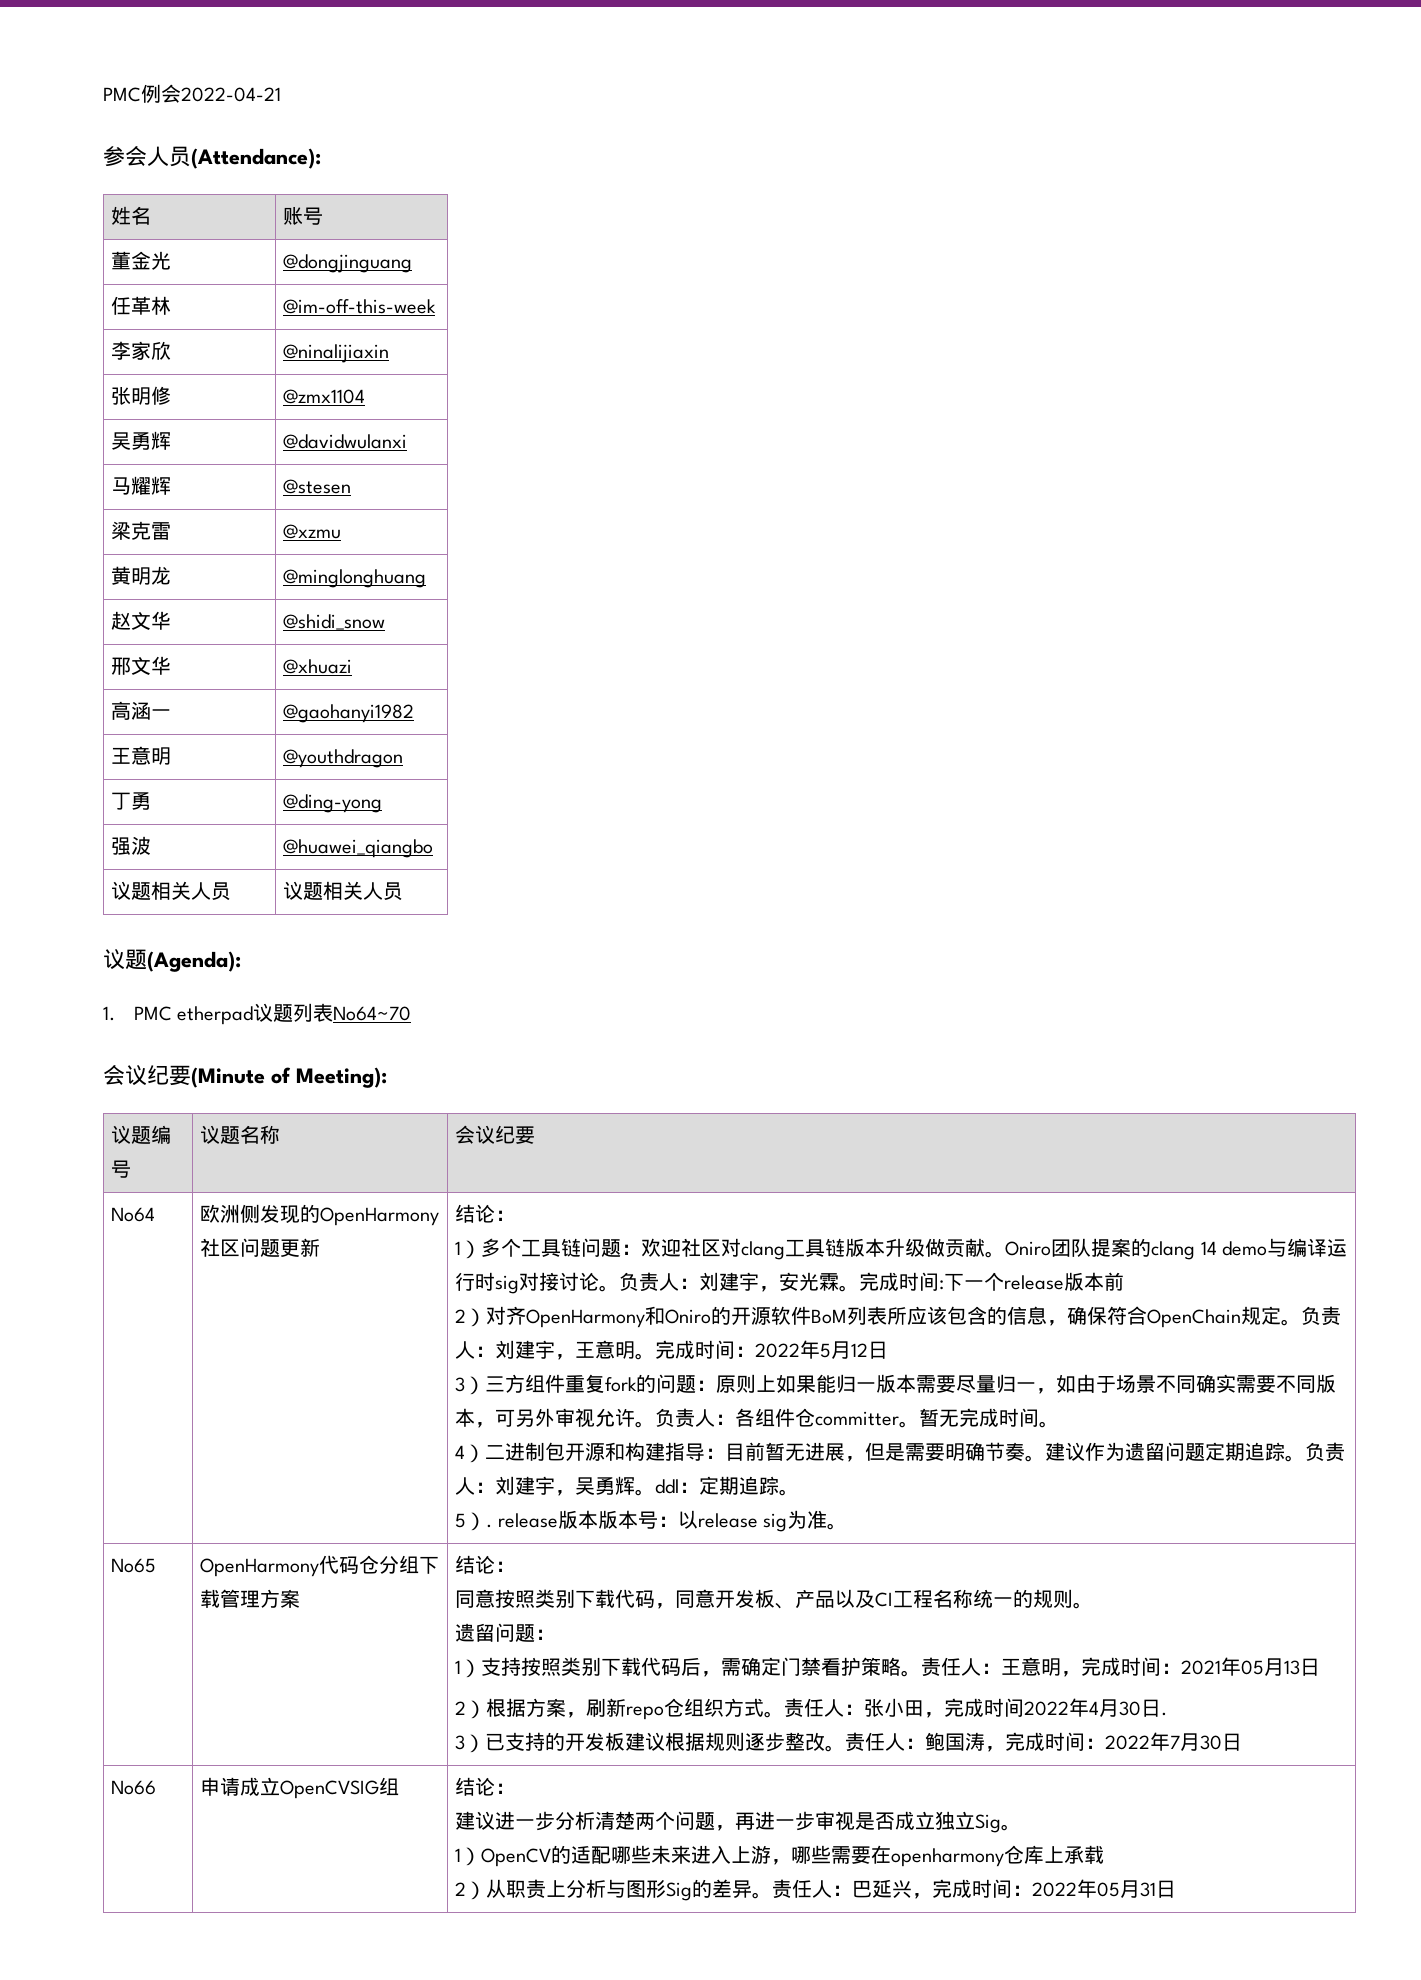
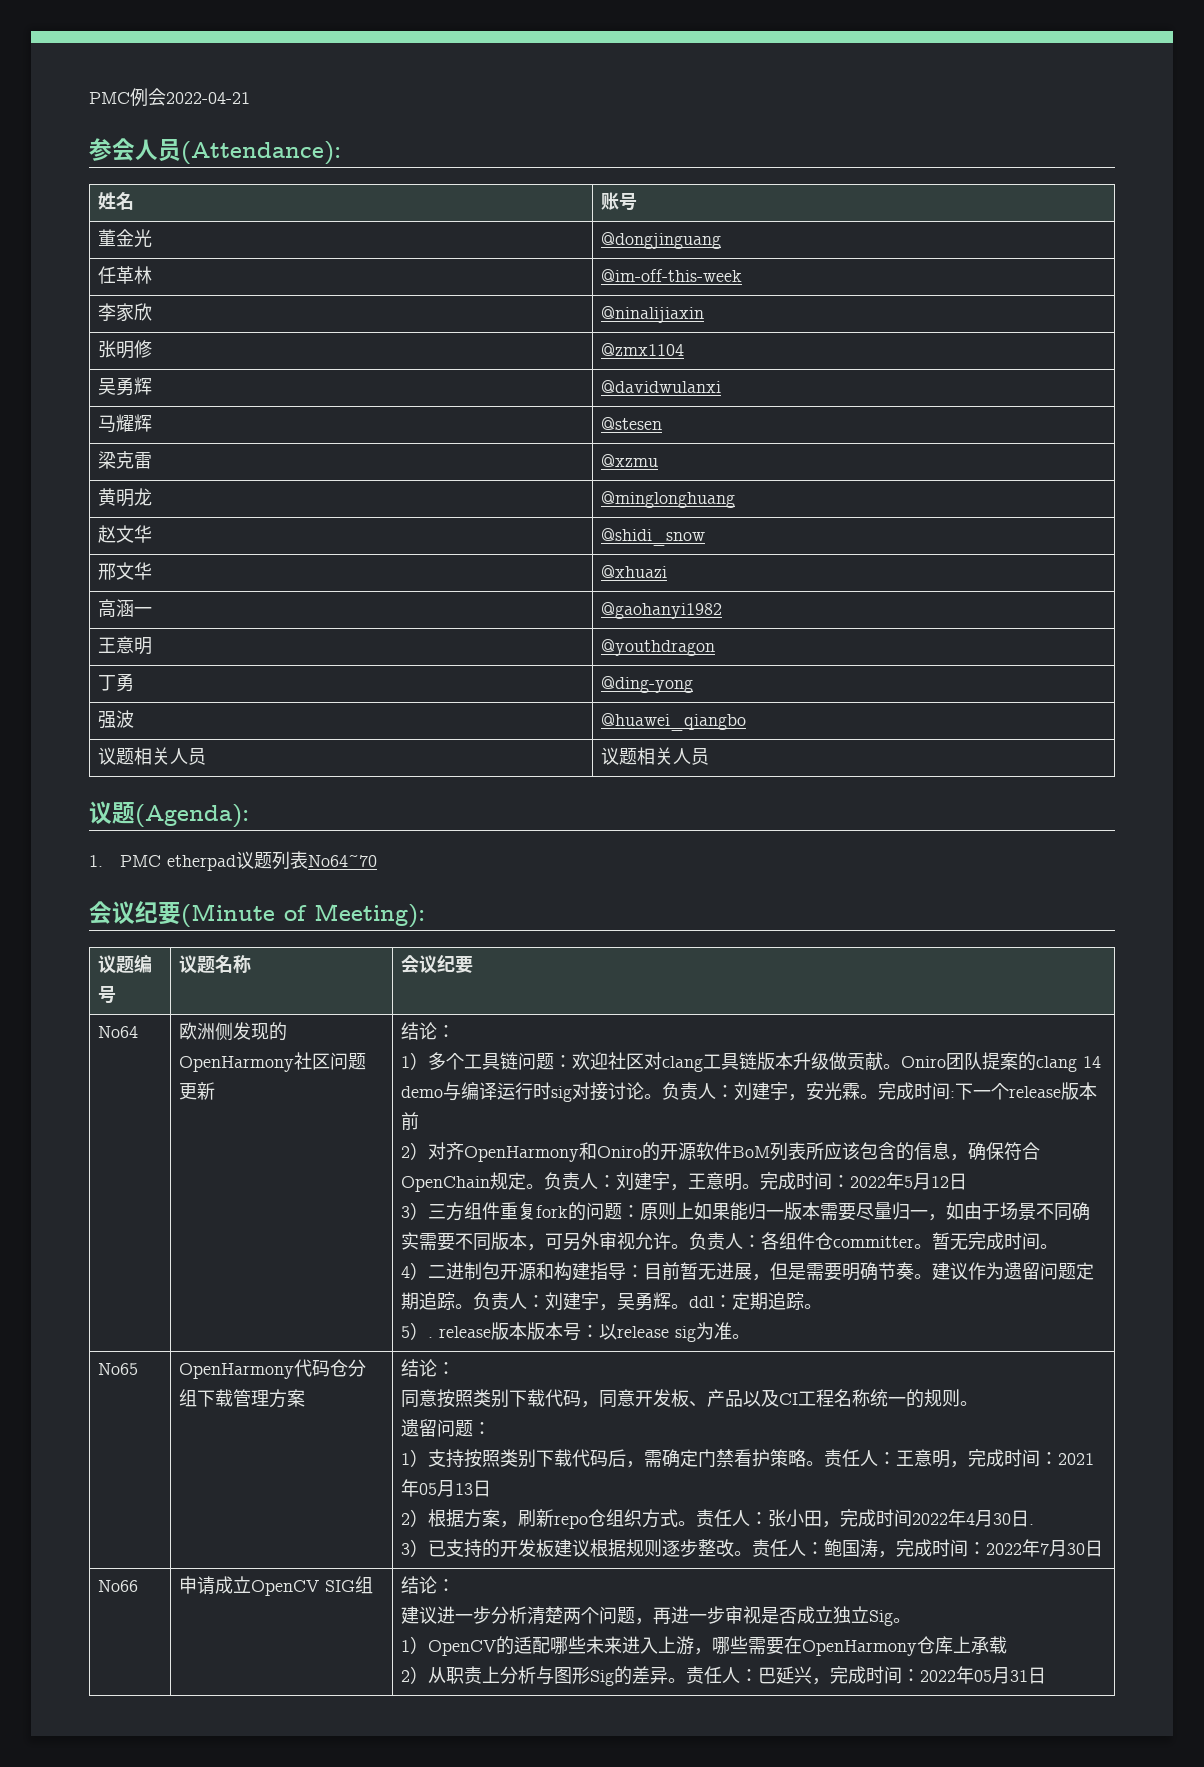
- 申请成立OpenCVSIG组
+ 申请成立OpenCV SIG组
- 1）OpenCV的适配哪些未来进入上游，哪些需要在openharmony仓库上承载
+ 1）OpenCV的适配哪些未来进入上游，哪些需要在OpenHarmony仓库上承载

